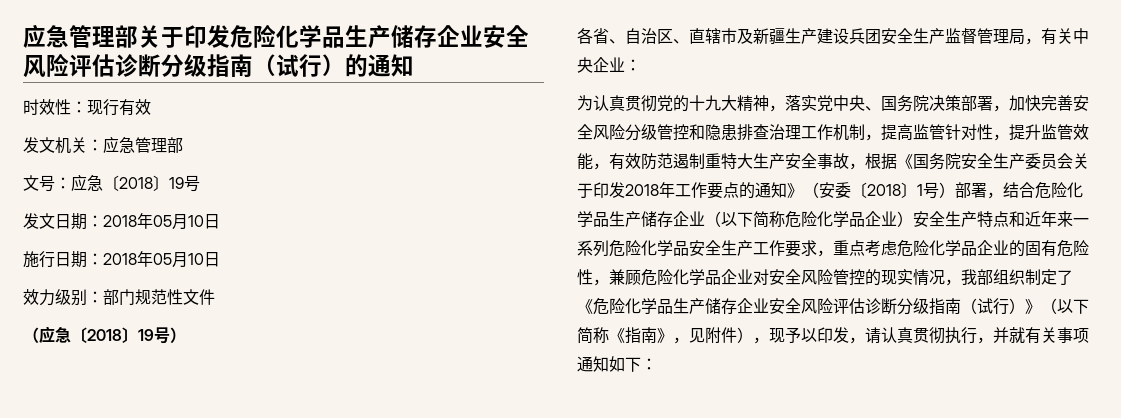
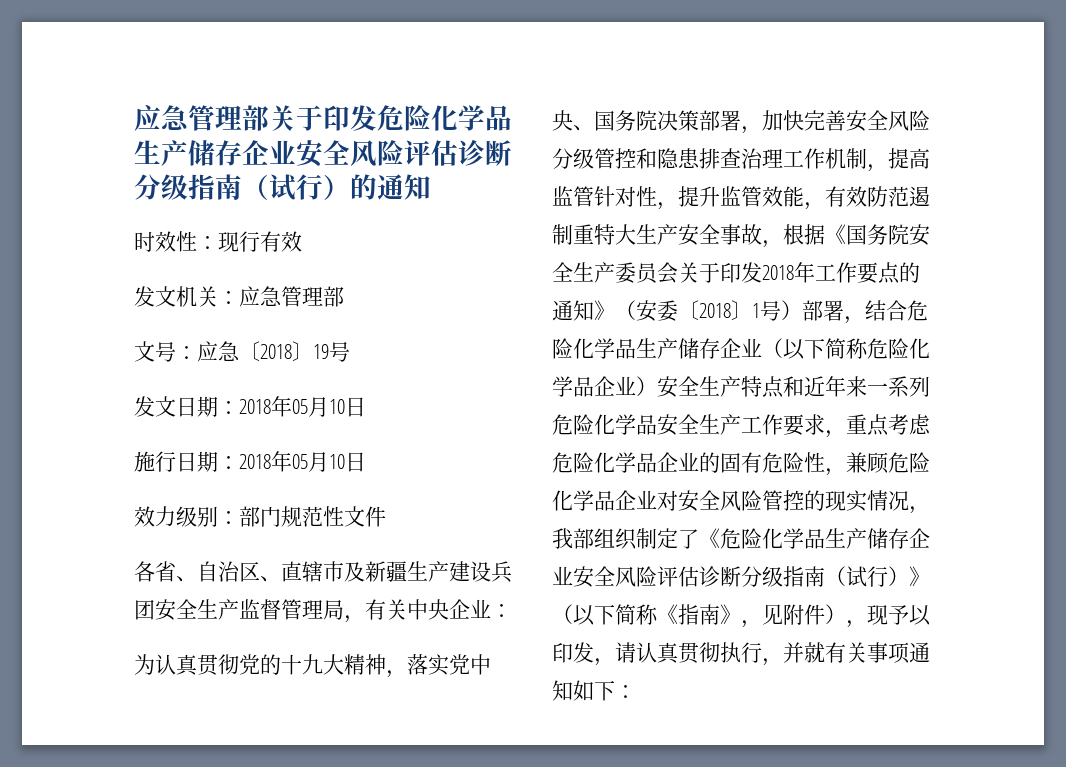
- （应急〔2018〕19号）

